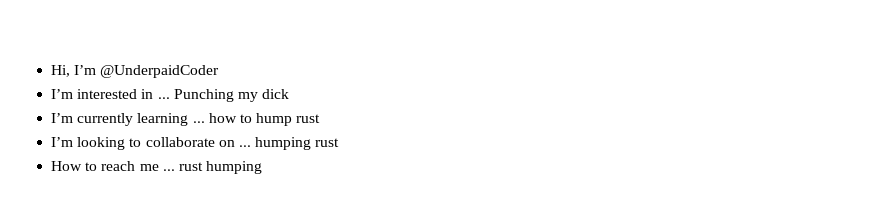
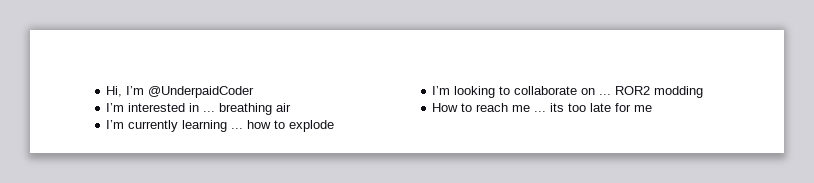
- I’m interested in ... Punching my dick
+ I’m interested in ... breathing air
- I’m currently learning ... how to hump rust
+ I’m currently learning ... how to explode
- I’m looking to collaborate on ... humping rust
+ I’m looking to collaborate on ... ROR2 modding
- How to reach me ... rust humping
+ How to reach me ... its too late for me

